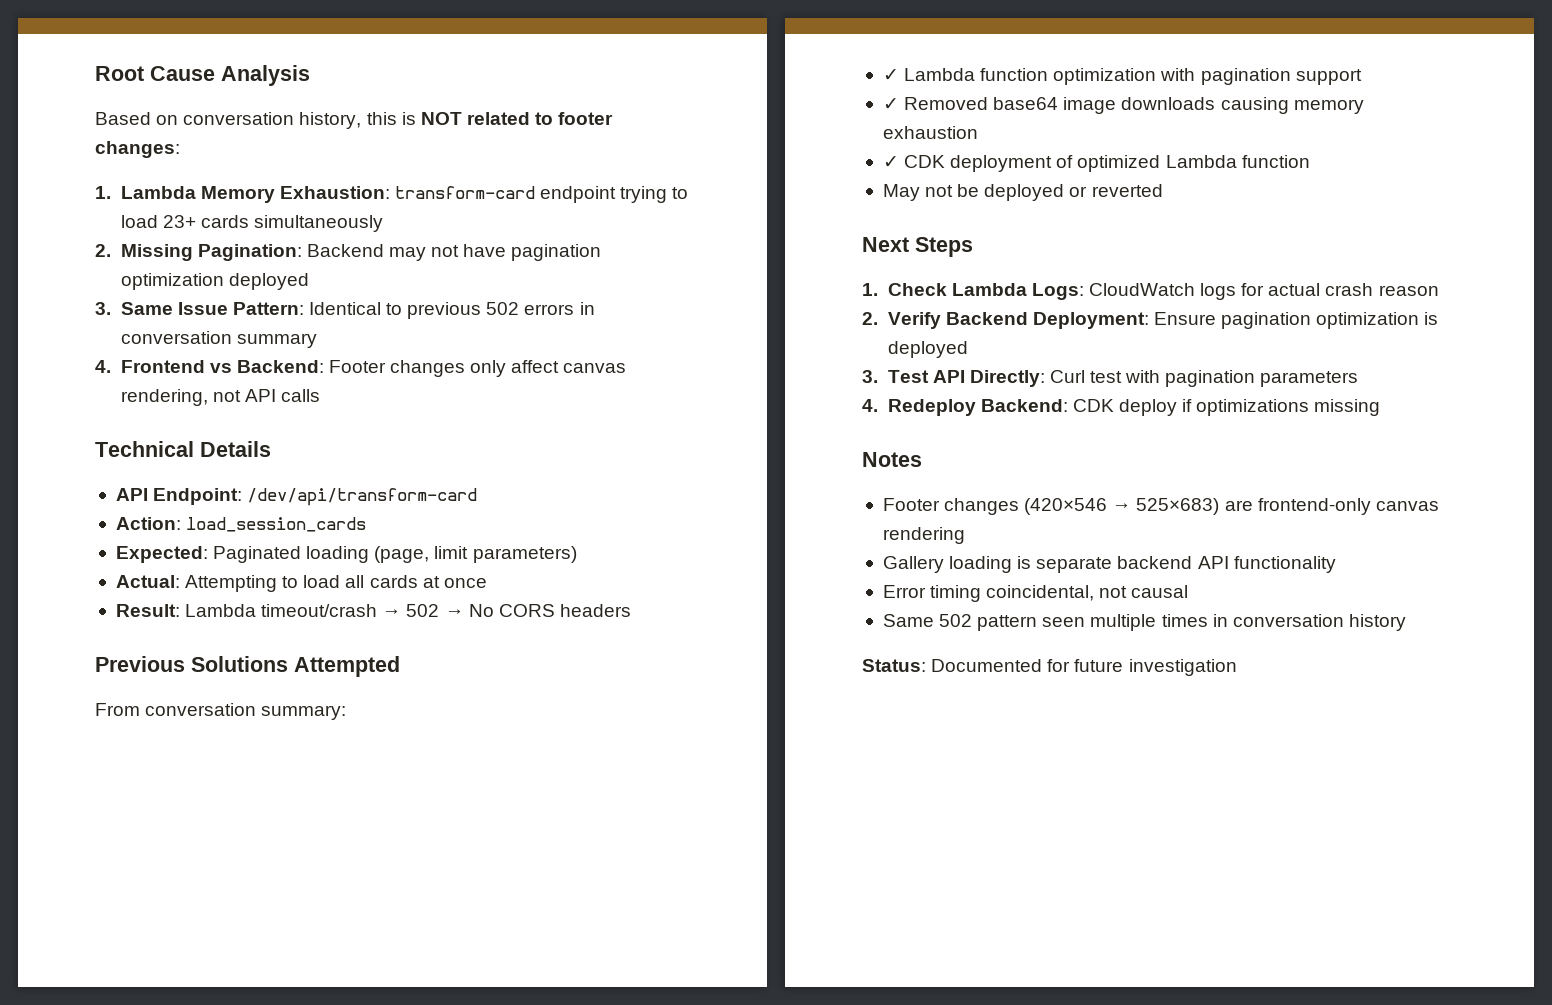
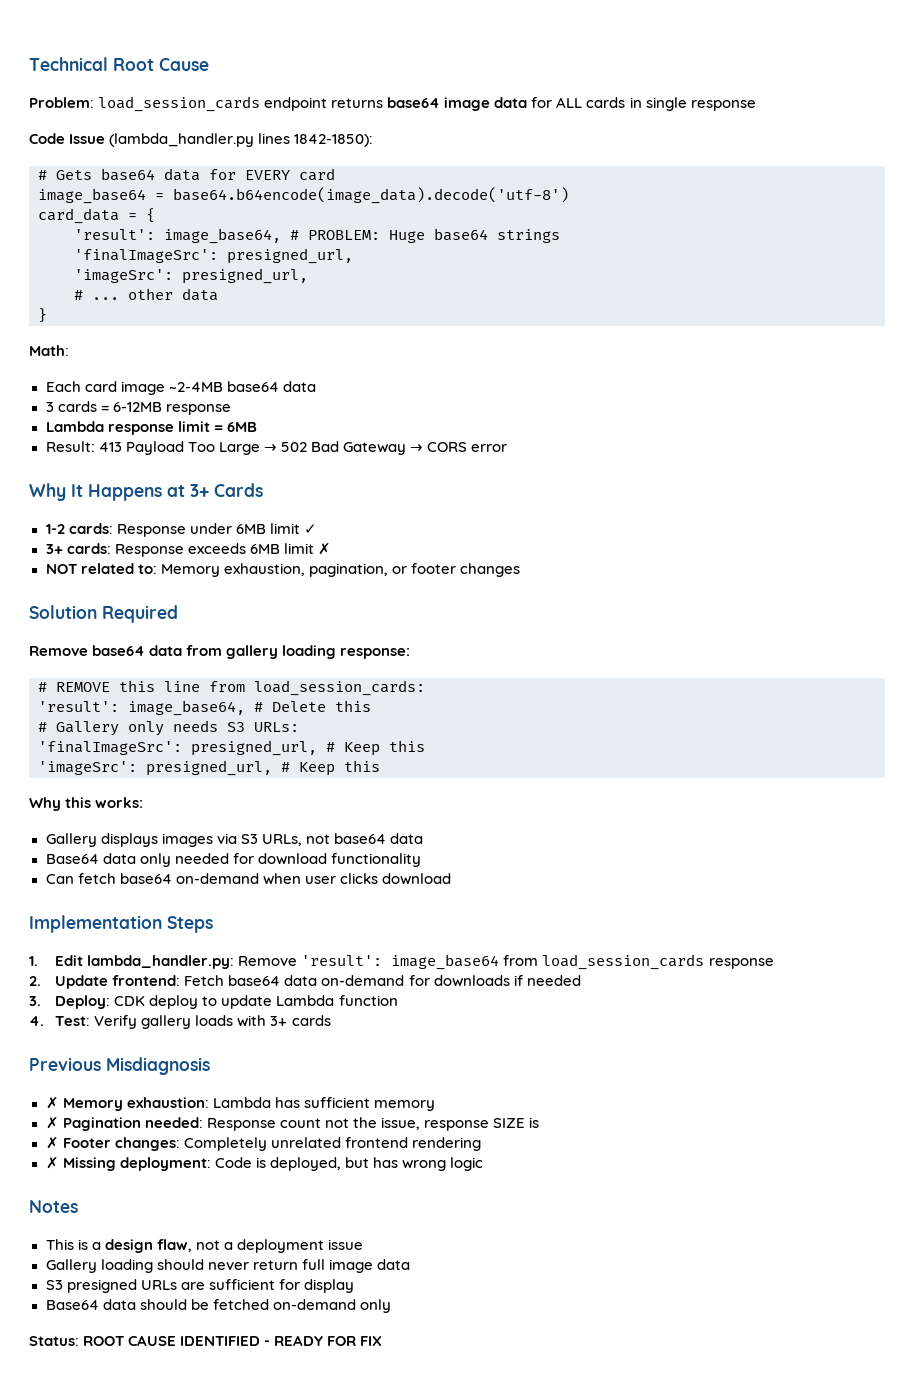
- Root Cause Analysis
- Based on conversation history, this is NOT related to footer changes:
- 1. Lambda Memory Exhaustion: transform-card endpoint trying to load 23+ cards simultaneously
- 2. Missing Pagination: Backend may not have pagination optimization deployed
- 3. Same Issue Pattern: Identical to previous 502 errors in conversation summary
- 4. Frontend vs Backend: Footer changes only affect canvas rendering, not API calls
- Technical Details
- API Endpoint: /dev/api/transform-card
- Action: load_session_cards
- Expected: Paginated loading (page, limit parameters)
- Actual: Attempting to load all cards at once
- Result: Lambda timeout/crash → 502 → No CORS headers
- Previous Solutions Attempted
- From conversation summary:
- ✓ Lambda function optimization with pagination support
- ✓ Removed base64 image downloads causing memory exhaustion
- ✓ CDK deployment of optimized Lambda function
- May not be deployed or reverted
- Next Steps
- 1. Check Lambda Logs: CloudWatch logs for actual crash reason
- 2. Verify Backend Deployment: Ensure pagination optimization is deployed
- 3. Test API Directly: Curl test with pagination parameters
- 4. Redeploy Backend: CDK deploy if optimizations missing
+ Technical Root Cause
+ Problem: load_session_cards endpoint returns base64 image data for ALL cards in single response
+ Code Issue (lambda_handler.py lines 1842-1850):
+ # Gets base64 data for EVERY card
+ image_base64 = base64.b64encode(image_data).decode('utf-8')
+ card_data = {
+ 'result': image_base64, # PROBLEM: Huge base64 strings
+ 'finalImageSrc': presigned_url,
+ 'imageSrc': presigned_url,
+ # ... other data
+ }
+ Math:
+ Each card image ~2-4MB base64 data
+ 3 cards = 6-12MB response
+ Lambda response limit = 6MB
+ Result: 413 Payload Too Large → 502 Bad Gateway → CORS error
+ Why It Happens at 3+ Cards
+ 1-2 cards: Response under 6MB limit ✓
+ 3+ cards: Response exceeds 6MB limit ✗
+ NOT related to: Memory exhaustion, pagination, or footer changes
+ Solution Required
+ Remove base64 data from gallery loading response:
+ # REMOVE this line from load_session_cards:
+ 'result': image_base64, # Delete this
+ # Gallery only needs S3 URLs:
+ 'finalImageSrc': presigned_url, # Keep this
+ 'imageSrc': presigned_url, # Keep this
+ Why this works:
+ Gallery displays images via S3 URLs, not base64 data
+ Base64 data only needed for download functionality
+ Can fetch base64 on-demand when user clicks download
+ Implementation Steps
+ 1. Edit lambda_handler.py: Remove 'result': image_base64 from load_session_cards response
+ 2. Update frontend: Fetch base64 data on-demand for downloads if needed
+ 3. Deploy: CDK deploy to update Lambda function
+ 4. Test: Verify gallery loads with 3+ cards
+ Previous Misdiagnosis
+ ✗ Memory exhaustion: Lambda has sufficient memory
+ ✗ Pagination needed: Response count not the issue, response SIZE is
+ ✗ Footer changes: Completely unrelated frontend rendering
+ ✗ Missing deployment: Code is deployed, but has wrong logic
  Notes
- Footer changes (420×546 → 525×683) are frontend-only canvas rendering
- Gallery loading is separate backend API functionality
- Error timing coincidental, not causal
- Same 502 pattern seen multiple times in conversation history
- Status: Documented for future investigation
+ This is a design flaw, not a deployment issue
+ Gallery loading should never return full image data
+ S3 presigned URLs are sufficient for display
+ Base64 data should be fetched on-demand only
+ Status: ROOT CAUSE IDENTIFIED - READY FOR FIX

